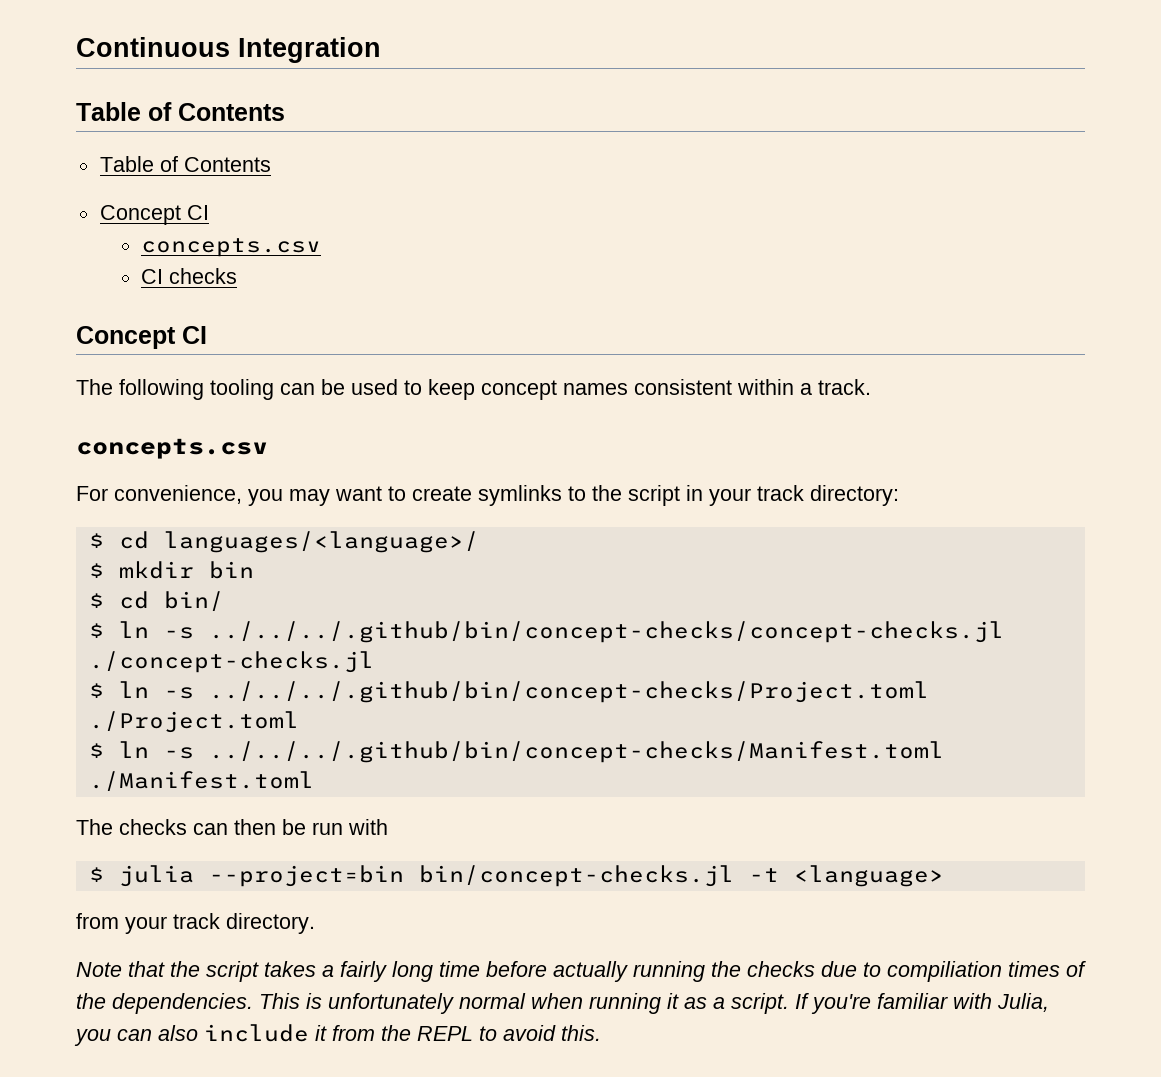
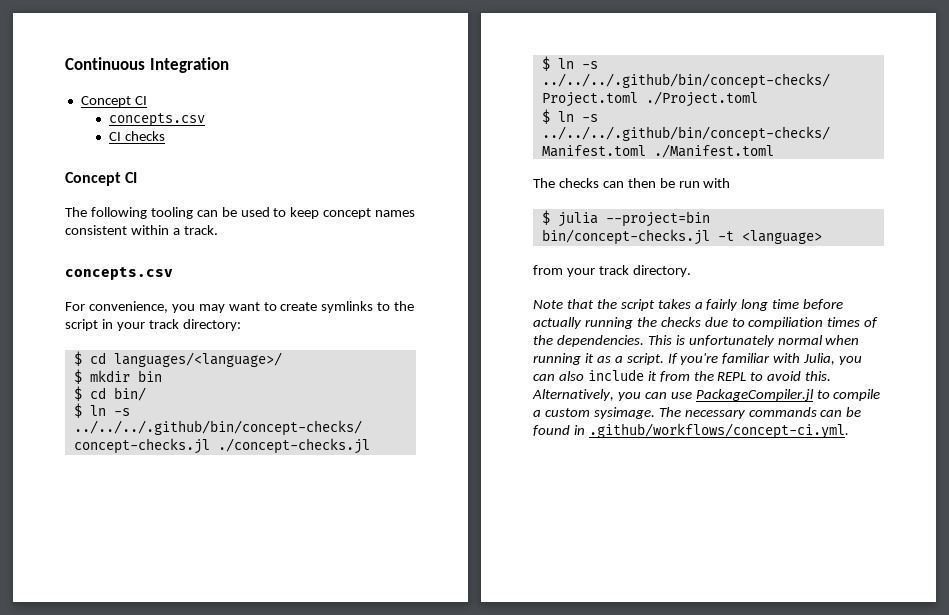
  Continuous Integration
- Table of Contents
- Table of Contents
+ Alternatively, you can use PackageCompiler.jl to compile a custom sysimage. The necessary commands can be found in .github/workflows/concept-ci.yml.

